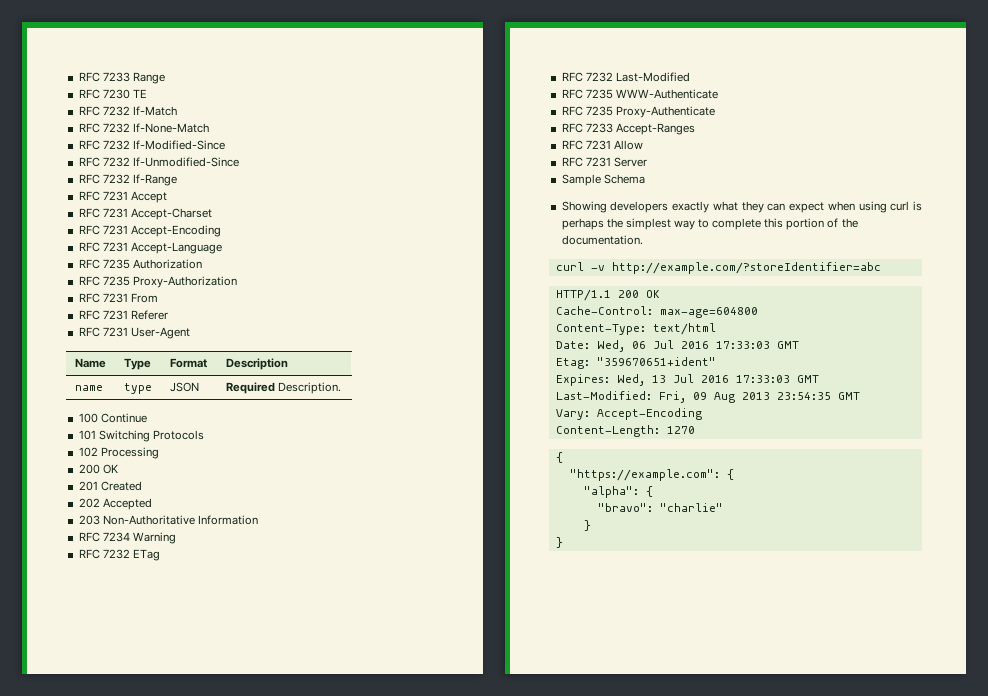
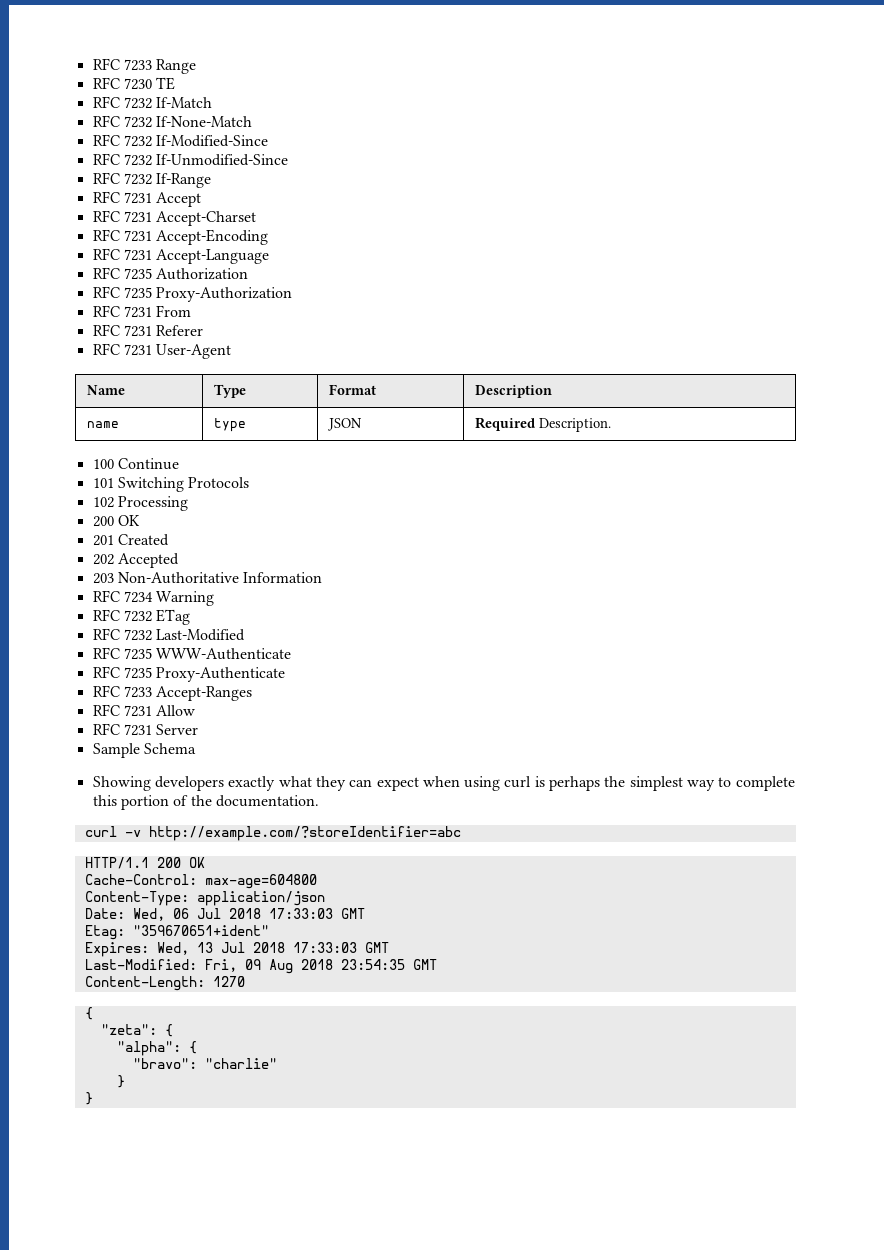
- Content-Type: text/html
+ Content-Type: application/json
- Date: Wed, 06 Jul 2016 17:33:03 GMT
+ Date: Wed, 06 Jul 2018 17:33:03 GMT
- Expires: Wed, 13 Jul 2016 17:33:03 GMT
+ Expires: Wed, 13 Jul 2018 17:33:03 GMT
- Last-Modified: Fri, 09 Aug 2013 23:54:35 GMT
+ Last-Modified: Fri, 09 Aug 2018 23:54:35 GMT
- Vary: Accept-Encoding
- "https://example.com": {
+ "zeta": {

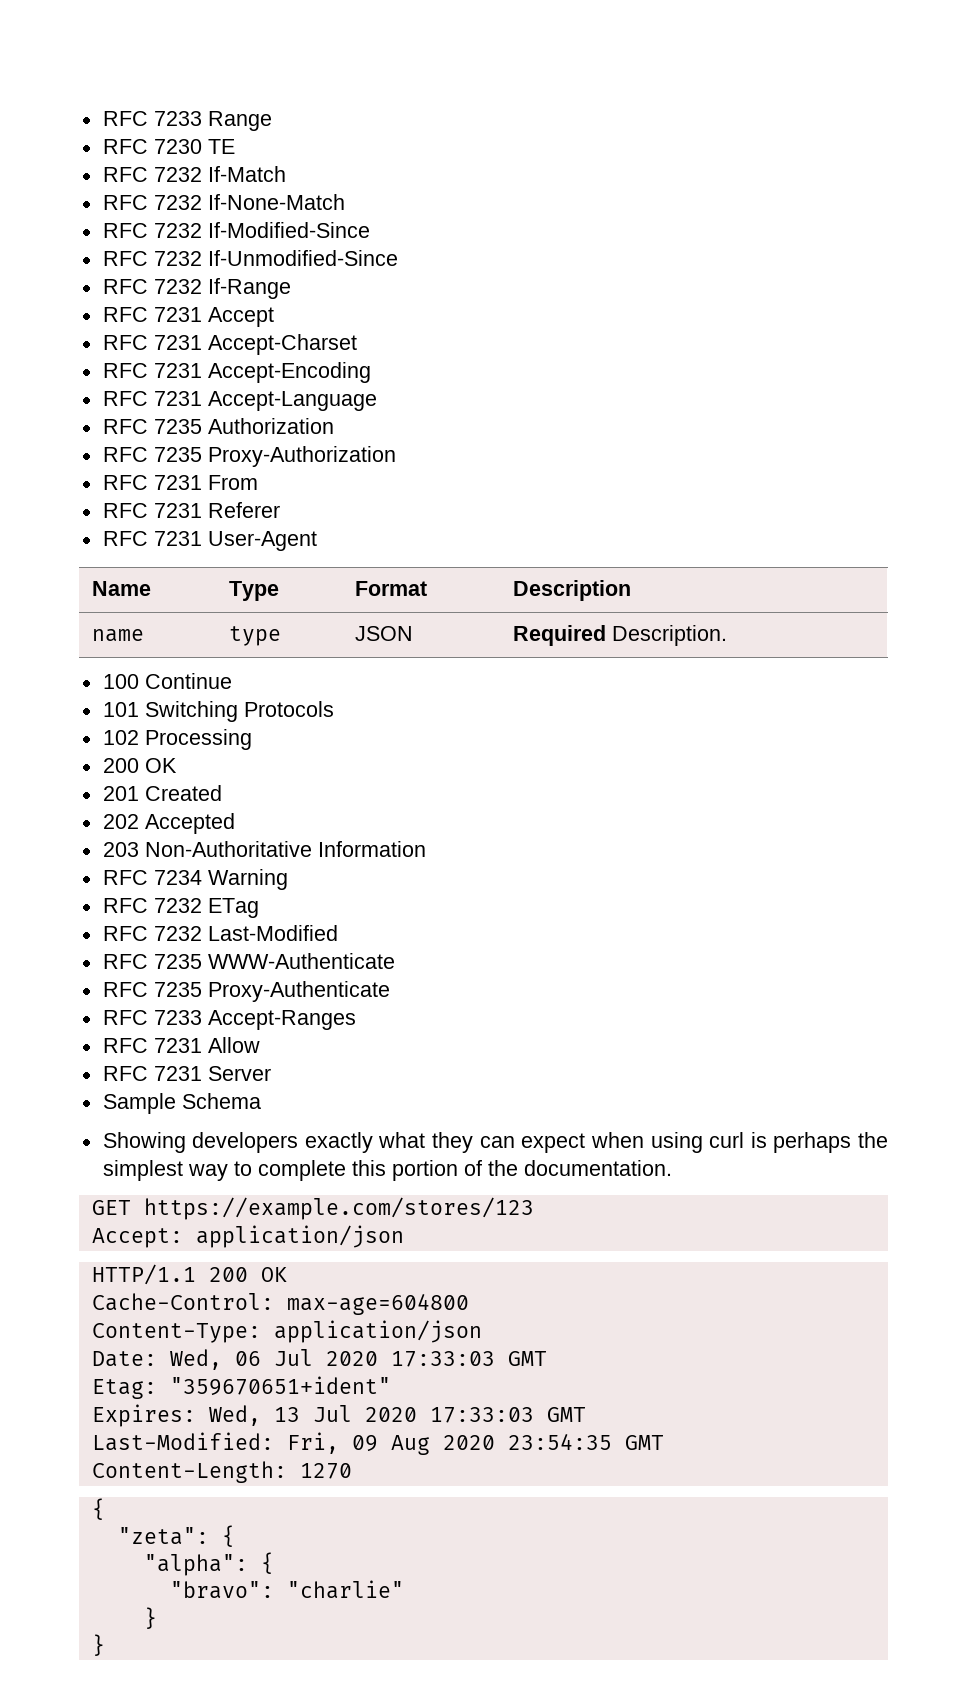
- curl -v http://example.com/?storeIdentifier=abc
+ GET https://example.com/stores/123
+ Accept: application/json
- Date: Wed, 06 Jul 2018 17:33:03 GMT
+ Date: Wed, 06 Jul 2020 17:33:03 GMT
- Expires: Wed, 13 Jul 2018 17:33:03 GMT
+ Expires: Wed, 13 Jul 2020 17:33:03 GMT
- Last-Modified: Fri, 09 Aug 2018 23:54:35 GMT
+ Last-Modified: Fri, 09 Aug 2020 23:54:35 GMT

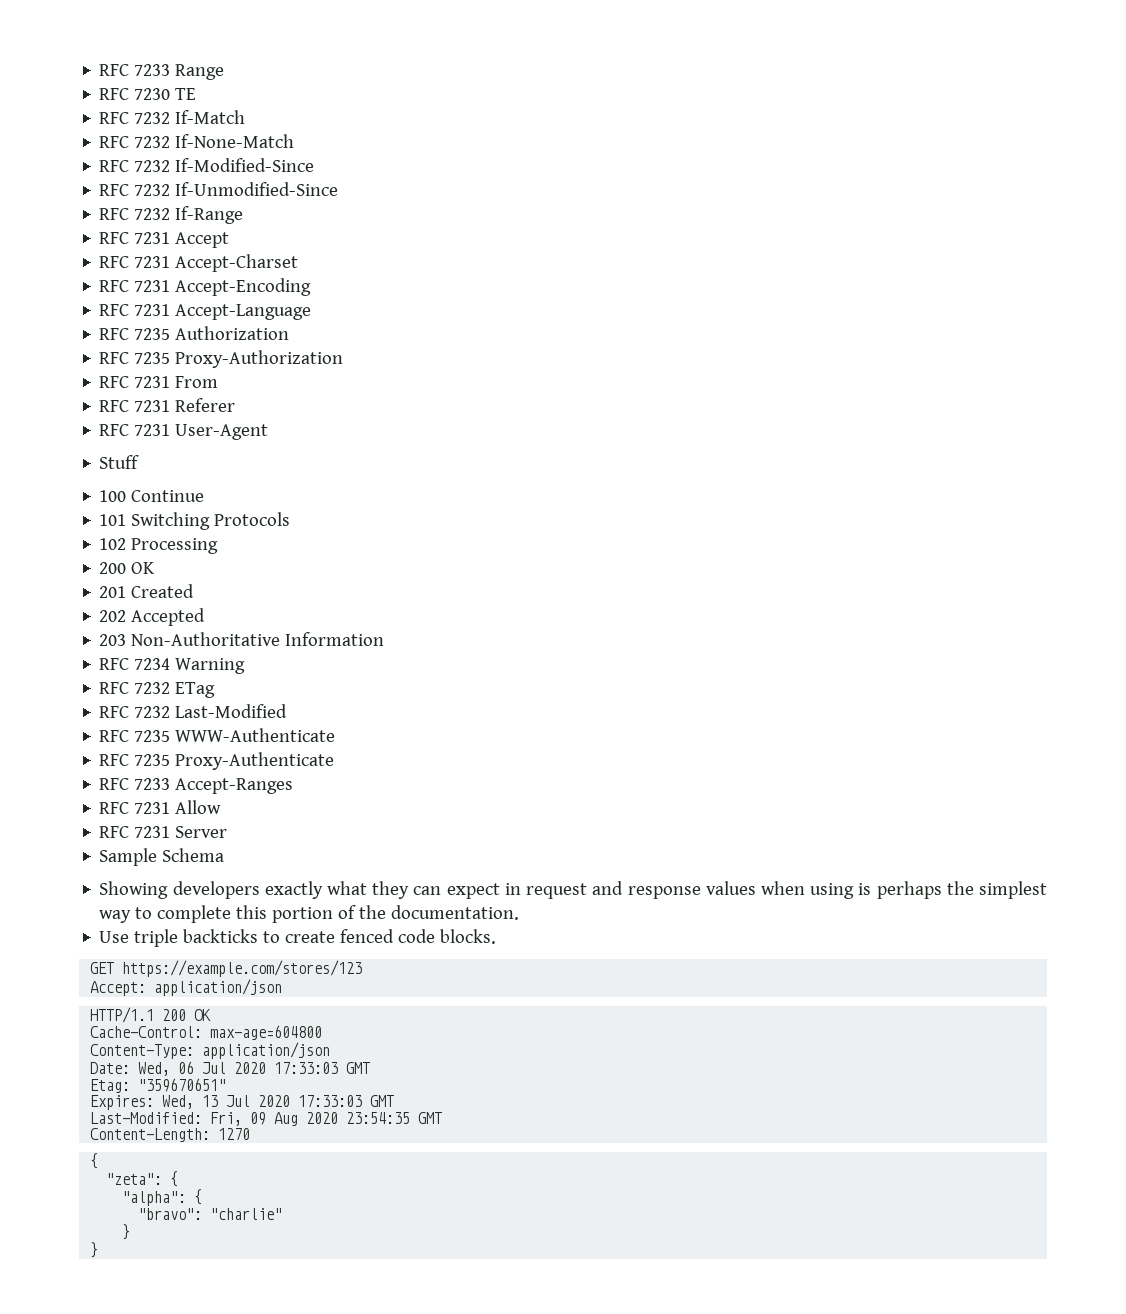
- Name | Type | Format | Description
- name | type | JSON | Required Description.
+ Stuff
- Showing developers exactly what they can expect when using curl is perhaps the simplest way to complete this portion of the documentation.
+ Showing developers exactly what they can expect in request and response values when using is perhaps the simplest way to complete this portion of the documentation.
+ Use triple backticks to create fenced code blocks.
- Etag: "359670651+ident"
+ Etag: "359670651"

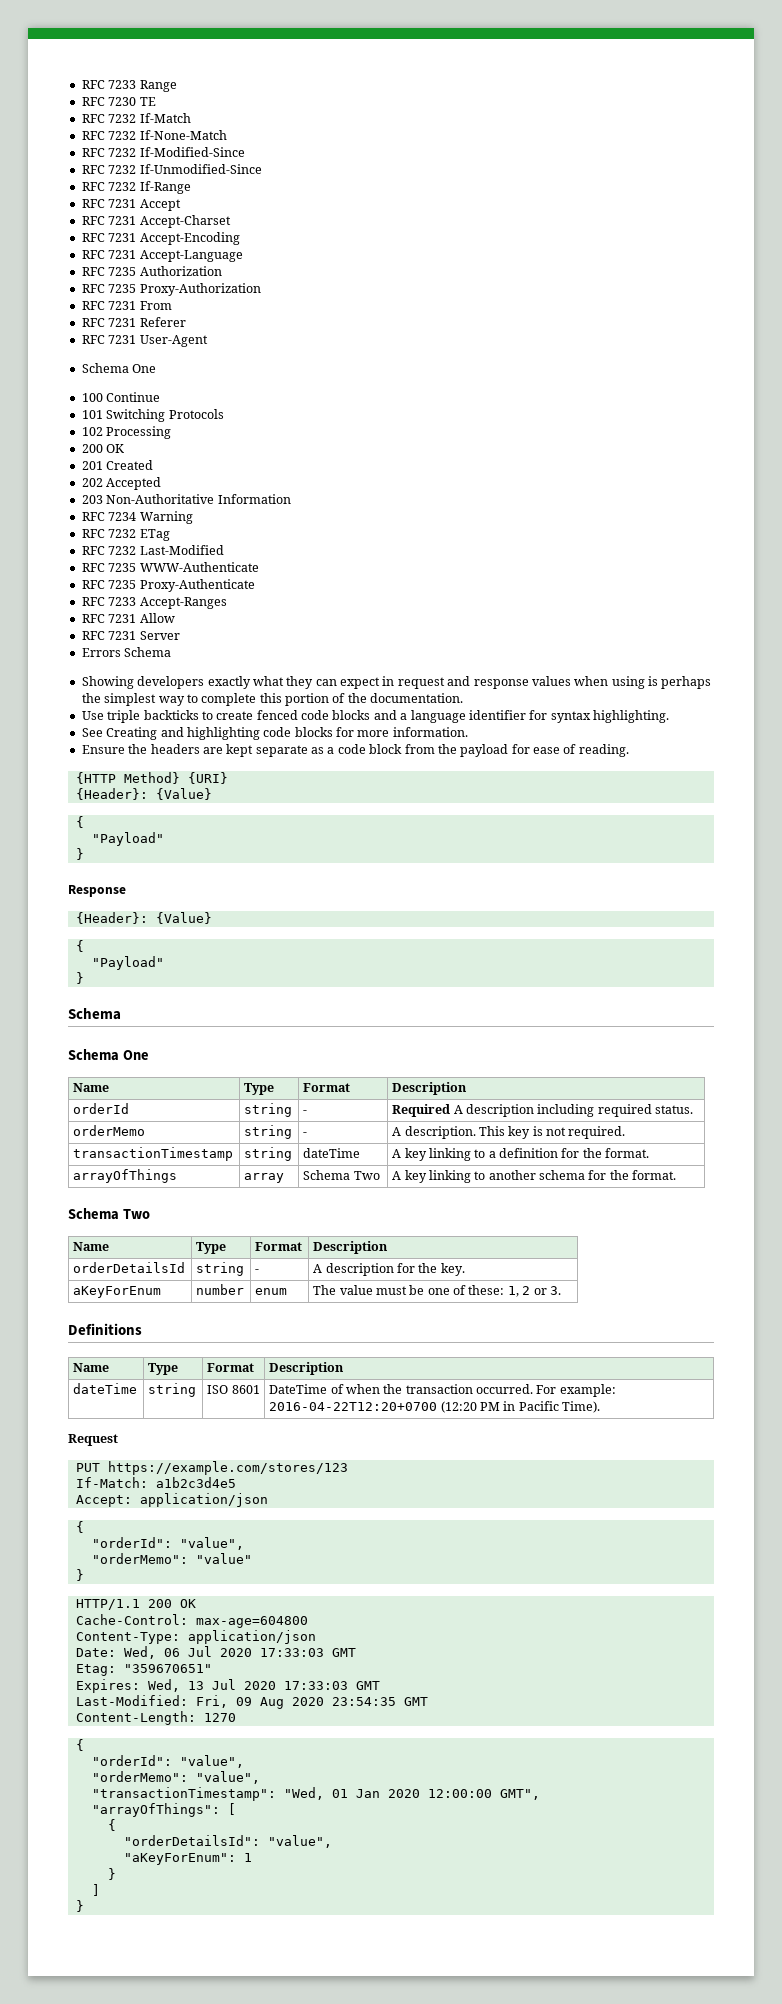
  RFC 7231 User-Agent
- Stuff
+ Schema One
- Sample Schema
+ Errors Schema
- Use triple backticks to create fenced code blocks.
- GET https://example.com/stores/123
+ Use triple backticks to create fenced code blocks and a language identifier for syntax highlighting.
+ See Creating and highlighting code blocks for more information.
+ Ensure the headers are kept separate as a code block from the payload for ease of reading.
+ {HTTP Method} {URI}
+ {Header}: {Value}
+ {
+ "Payload"
+ }
+ Response
+ {Header}: {Value}
+ {
+ "Payload"
+ }
+ Schema
+ Schema One
+ Name | Type | Format | Description
+ orderId | string | - | Required A description including required status.
+ orderMemo | string | - | A description. This key is not required.
+ transactionTimestamp | string | dateTime | A key linking to a definition for the format.
+ arrayOfThings | array | Schema Two | A key linking to another schema for the format.
+ Schema Two
+ Name | Type | Format | Description
+ orderDetailsId | string | - | A description for the key.
+ aKeyForEnum | number | enum | The value must be one of these: 1, 2 or 3.
+ Definitions
+ Name | Type | Format | Description
+ dateTime | string | ISO 8601 | DateTime of when the transaction occurred. For example: 2016-04-22T12:20+0700 (12:20 PM in Pacific Time).
+ Request
+ PUT https://example.com/stores/123
+ If-Match: a1b2c3d4e5
  Accept: application/json
+ {
+ "orderId": "value",
+ "orderMemo": "value"
+ }
  Content-Length: 1270
  {
- "zeta": {
- "alpha": {
- "bravo": "charlie"
+ "orderId": "value",
+ "orderMemo": "value",
+ "transactionTimestamp": "Wed, 01 Jan 2020 12:00:00 GMT",
+ "arrayOfThings": [
+ {
+ "orderDetailsId": "value",
+ "aKeyForEnum": 1
  }
+ ]

